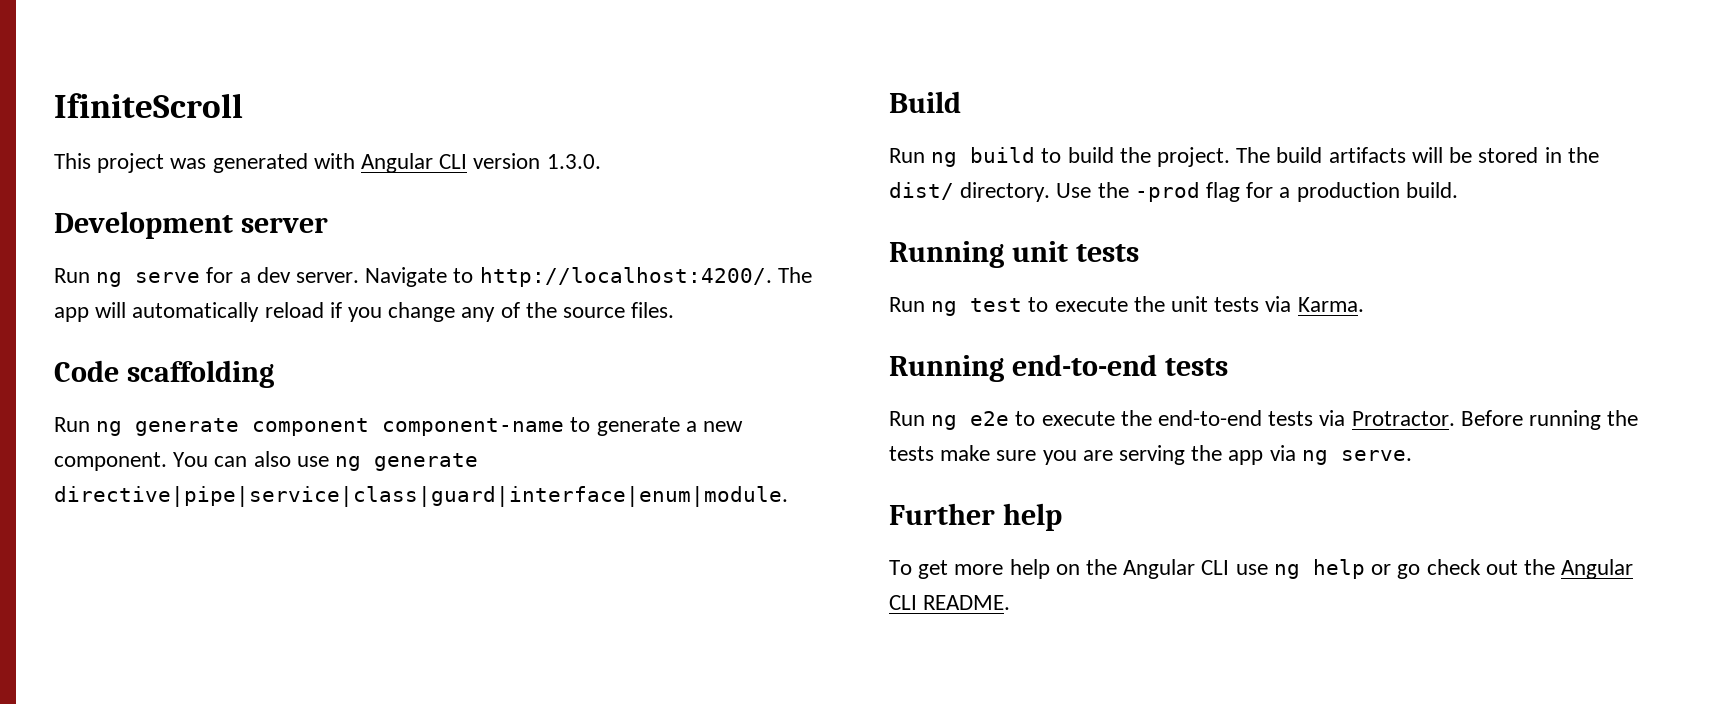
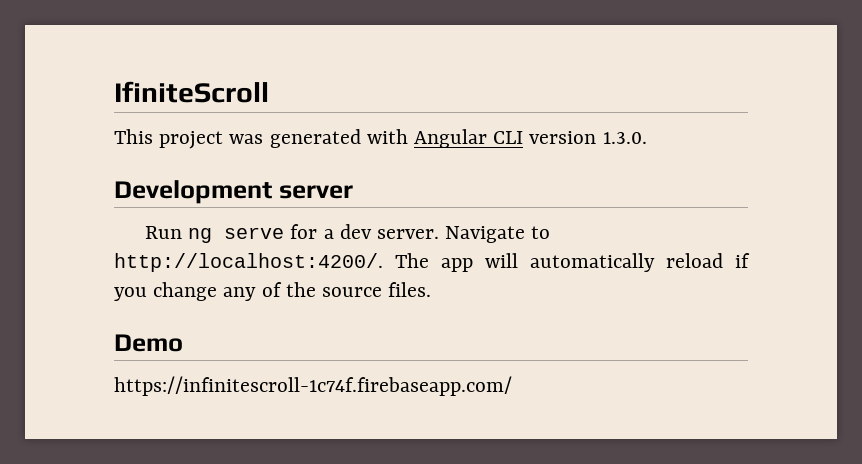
- Code scaffolding
- Run ng generate component component-name to generate a new component. You can also use ng generate directive|pipe|service|class|guard|interface|enum|module.
- Build
- Run ng build to build the project. The build artifacts will be stored in the dist/ directory. Use the -prod flag for a production build.
- Running unit tests
- Run ng test to execute the unit tests via Karma.
- Running end-to-end tests
- Run ng e2e to execute the end-to-end tests via Protractor. Before running the tests make sure you are serving the app via ng serve.
- Further help
- To get more help on the Angular CLI use ng help or go check out the Angular CLI README.
+ Demo
+ https://infinitescroll-1c74f.firebaseapp.com/

